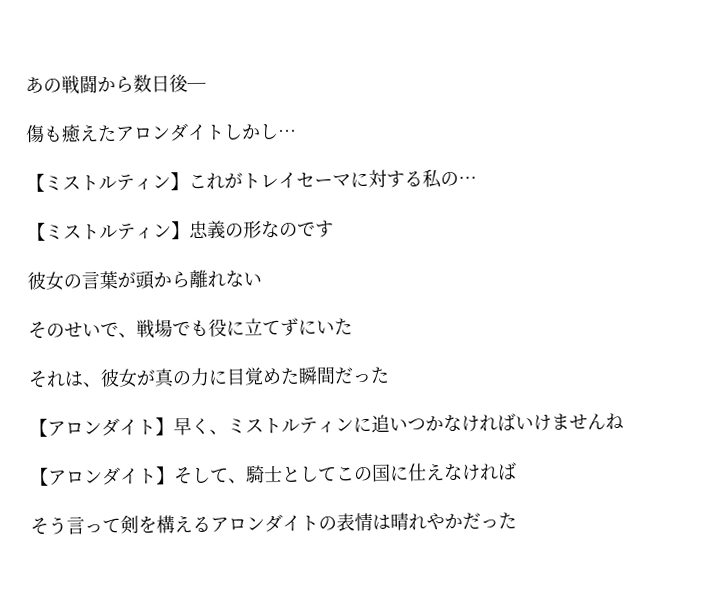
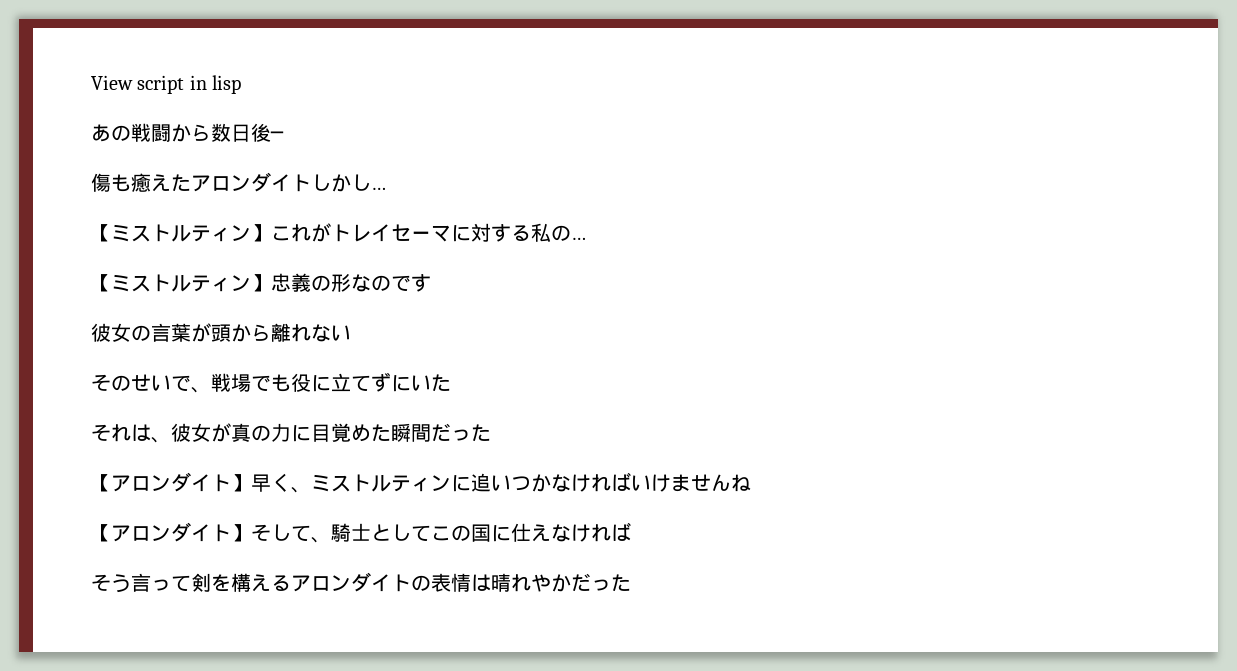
+ View script in lisp

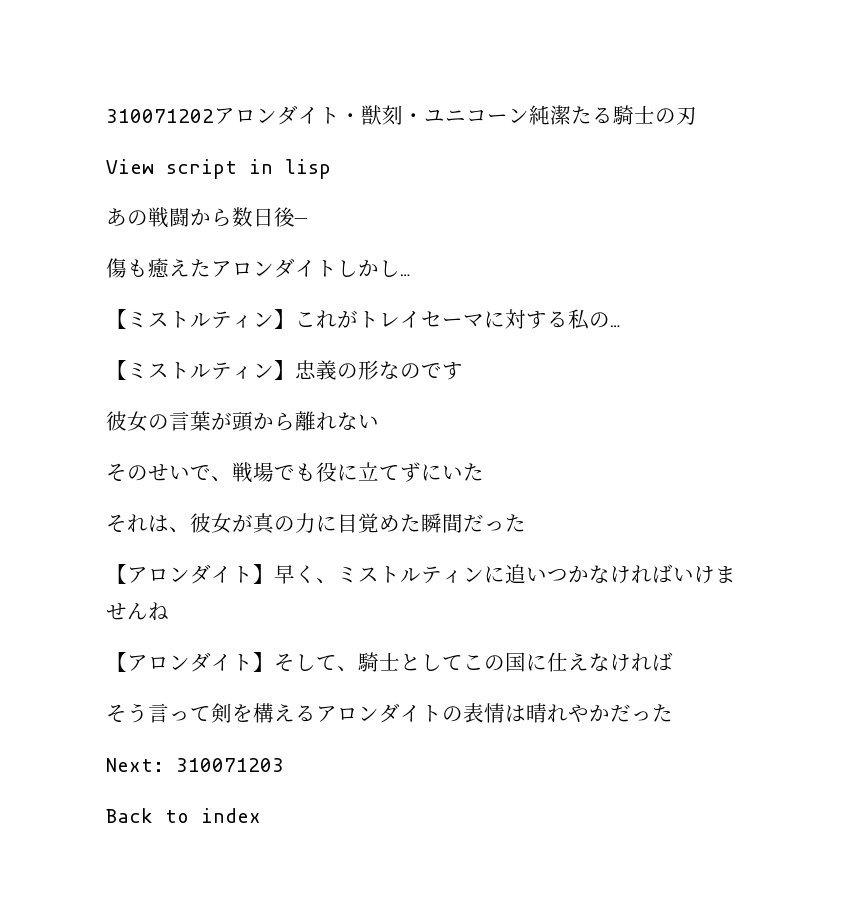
+ 310071202アロンダイト・獣刻・ユニコーン純潔たる騎士の刃
+ Next: 310071203
+ Back to index

